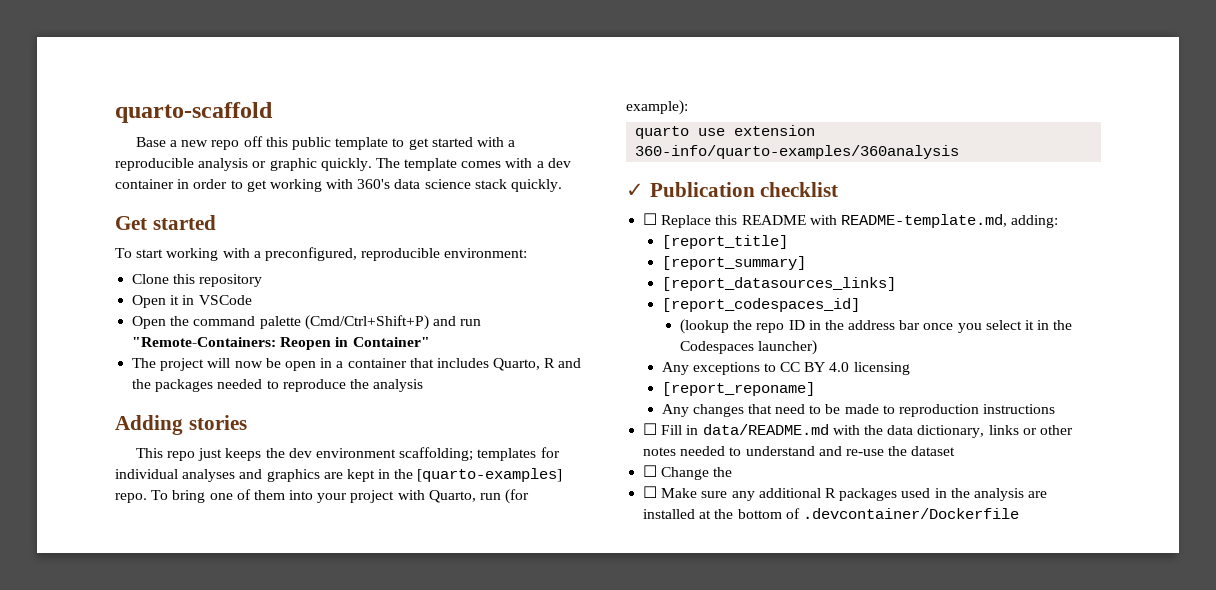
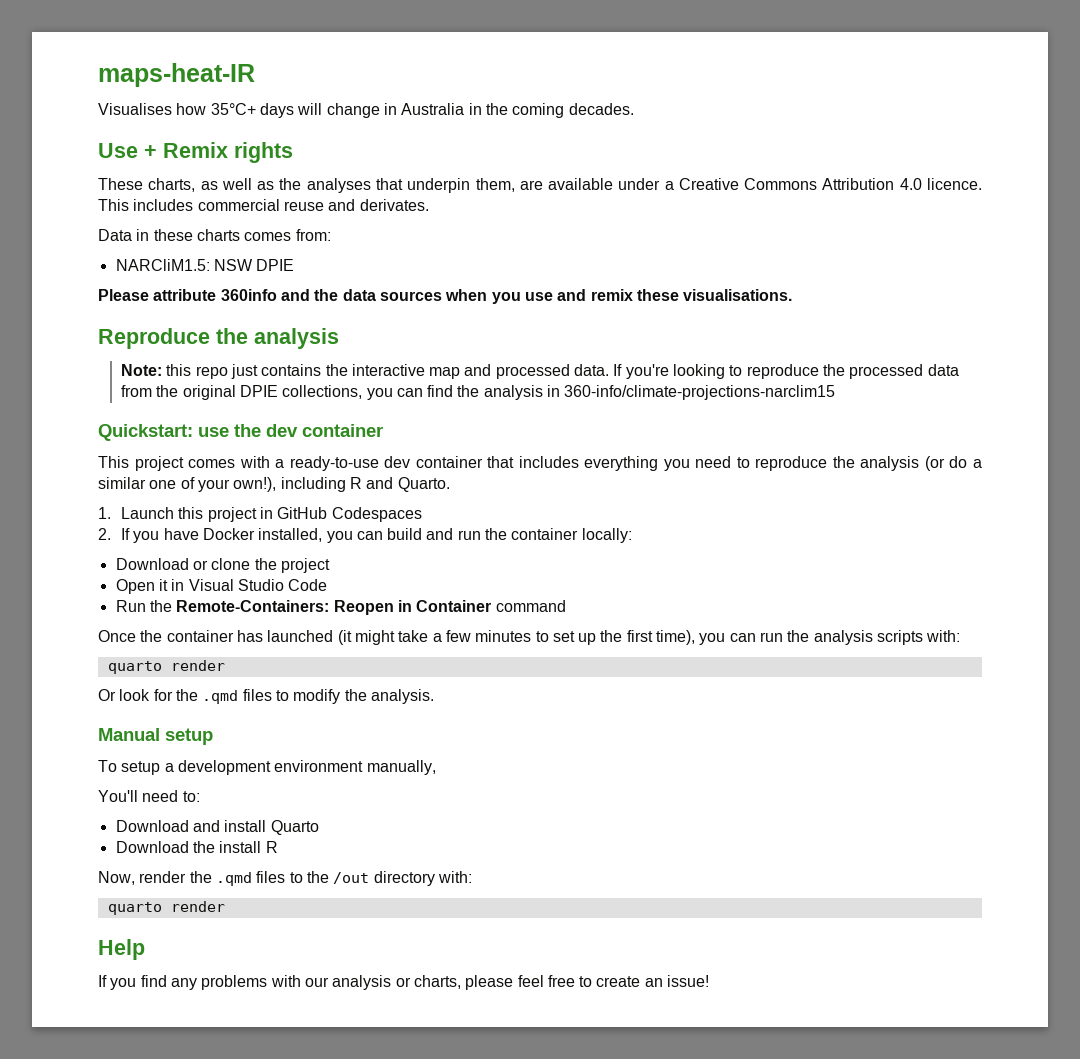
- quarto-scaffold
- Base a new repo off this public template to get started with a reproducible analysis or graphic quickly. The template comes with a dev container in order to get working with 360's data science stack quickly.
- Get started
- To start working with a preconfigured, reproducible environment:
- Clone this repository
- Open it in VSCode
- Open the command palette (Cmd/Ctrl+Shift+P) and run "Remote-Containers: Reopen in Container"
- The project will now be open in a container that includes Quarto, R and the packages needed to reproduce the analysis
- Adding stories
- This repo just keeps the dev environment scaffolding; templates for individual analyses and graphics are kept in the [quarto-examples] repo. To bring one of them into your project with Quarto, run (for example):
- quarto use extension 360-info/quarto-examples/360analysis
- ✓ Publication checklist
- ☐ Replace this README with README-template.md, adding:
- [report_title]
- [report_summary]
- [report_datasources_links]
- [report_codespaces_id]
- (lookup the repo ID in the address bar once you select it in the Codespaces launcher)
- Any exceptions to CC BY 4.0 licensing
- [report_reponame]
- Any changes that need to be made to reproduction instructions
- ☐ Fill in data/README.md with the data dictionary, links or other notes needed to understand and re-use the dataset
- ☐ Change the
- ☐ Make sure any additional R packages used in the analysis are installed at the bottom of .devcontainer/Dockerfile
+ maps-heat-IR
+ Visualises how 35°C+ days will change in Australia in the coming decades.
+ Use + Remix rights
+ These charts, as well as the analyses that underpin them, are available under a Creative Commons Attribution 4.0 licence. This includes commercial reuse and derivates.
+ Data in these charts comes from:
+ NARCliM1.5: NSW DPIE
+ Please attribute 360info and the data sources when you use and remix these visualisations.
+ Reproduce the analysis
+ Note: this repo just contains the interactive map and processed data. If you're looking to reproduce the processed data from the original DPIE collections, you can find the analysis in 360-info/climate-projections-narclim15
+ Quickstart: use the dev container
+ This project comes with a ready-to-use dev container that includes everything you need to reproduce the analysis (or do a similar one of your own!), including R and Quarto.
+ 1. Launch this project in GitHub Codespaces
+ 2. If you have Docker installed, you can build and run the container locally:
+ Download or clone the project
+ Open it in Visual Studio Code
+ Run the Remote-Containers: Reopen in Container command
+ Once the container has launched (it might take a few minutes to set up the first time), you can run the analysis scripts with:
+ quarto render
+ Or look for the .qmd files to modify the analysis.
+ Manual setup
+ To setup a development environment manually,
+ You'll need to:
+ Download and install Quarto
+ Download the install R
+ Now, render the .qmd files to the /out directory with:
+ quarto render
+ Help
+ If you find any problems with our analysis or charts, please feel free to create an issue!

